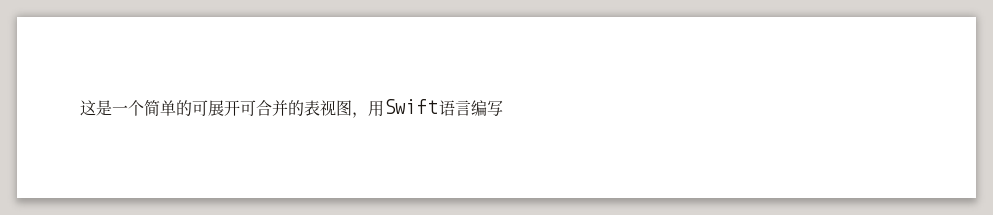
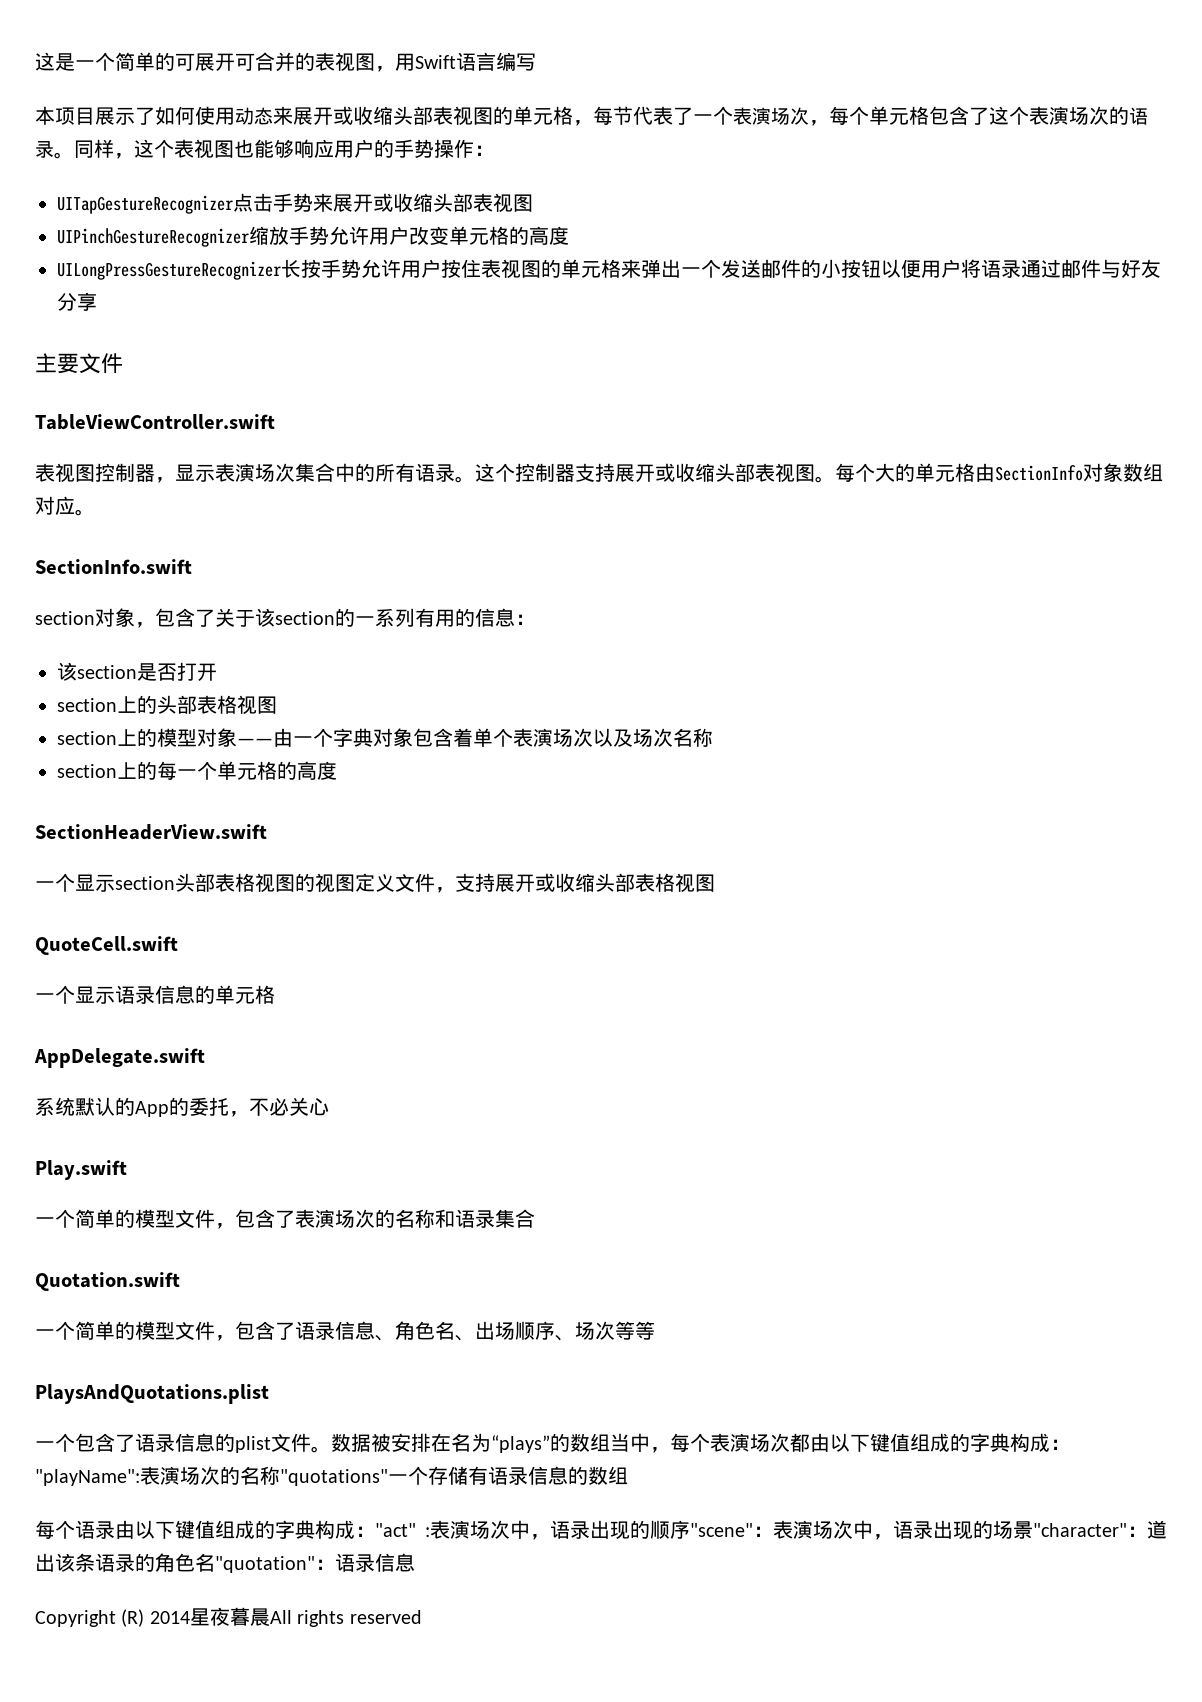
+ 本项目展示了如何使用动态来展开或收缩头部表视图的单元格，每节代表了一个表演场次，每个单元格包含了这个表演场次的语录。同样，这个表视图也能够响应用户的手势操作：
+ UITapGestureRecognizer点击手势来展开或收缩头部表视图
+ UIPinchGestureRecognizer缩放手势允许用户改变单元格的高度
+ UILongPressGestureRecognizer长按手势允许用户按住表视图的单元格来弹出一个发送邮件的小按钮以便用户将语录通过邮件与好友分享
+ 主要文件
+ TableViewController.swift
+ 表视图控制器，显示表演场次集合中的所有语录。这个控制器支持展开或收缩头部表视图。每个大的单元格由SectionInfo对象数组对应。
+ SectionInfo.swift
+ section对象，包含了关于该section的一系列有用的信息：
+ 该section是否打开
+ section上的头部表格视图
+ section上的模型对象——由一个字典对象包含着单个表演场次以及场次名称
+ section上的每一个单元格的高度
+ SectionHeaderView.swift
+ 一个显示section头部表格视图的视图定义文件，支持展开或收缩头部表格视图
+ QuoteCell.swift
+ 一个显示语录信息的单元格
+ AppDelegate.swift
+ 系统默认的App的委托，不必关心
+ Play.swift
+ 一个简单的模型文件，包含了表演场次的名称和语录集合
+ Quotation.swift
+ 一个简单的模型文件，包含了语录信息、角色名、出场顺序、场次等等
+ PlaysAndQuotations.plist
+ 一个包含了语录信息的plist文件。数据被安排在名为“plays”的数组当中，每个表演场次都由以下键值组成的字典构成："playName":表演场次的名称"quotations"一个存储有语录信息的数组
+ 每个语录由以下键值组成的字典构成："act" :表演场次中，语录出现的顺序"scene"：表演场次中，语录出现的场景"character"：道出该条语录的角色名"quotation"：语录信息
+ Copyright (R) 2014星夜暮晨All rights reserved

